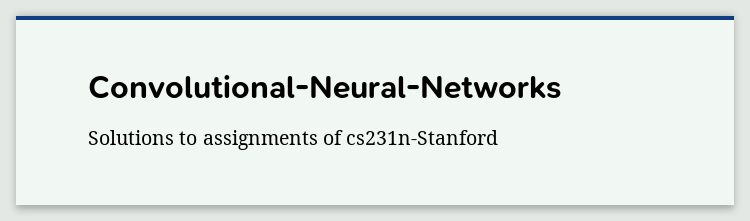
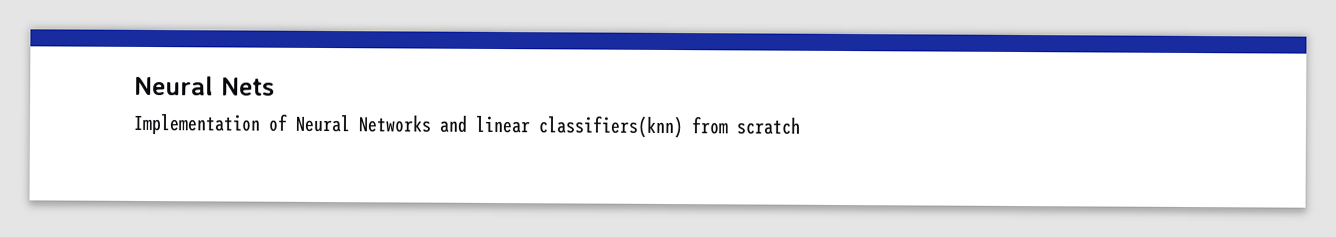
- Convolutional-Neural-Networks
- Solutions to assignments of cs231n-Stanford
+ Neural Nets
+ Implementation of Neural Networks and linear classifiers(knn) from scratch

